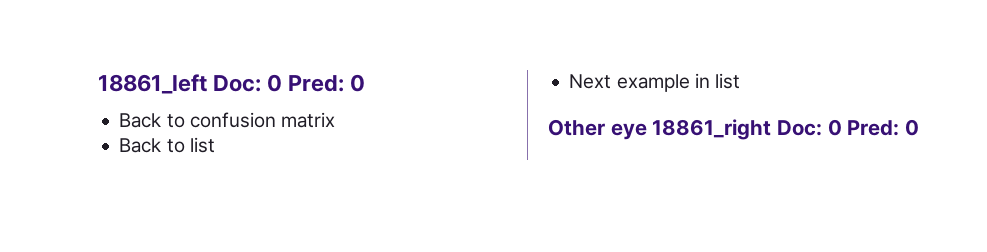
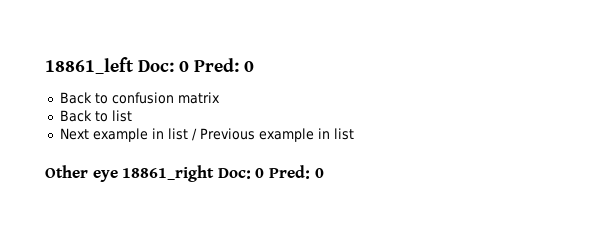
- Next example in list
+ Next example in list / Previous example in list

